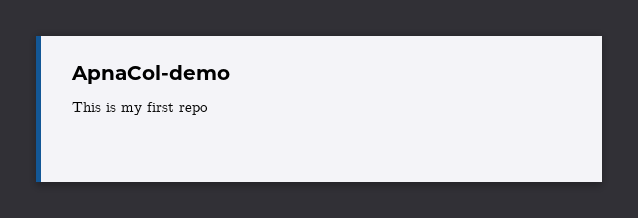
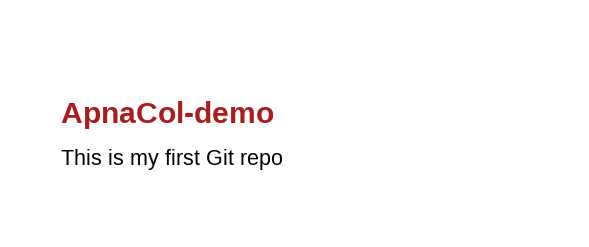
- This is my first repo
+ This is my first Git repo

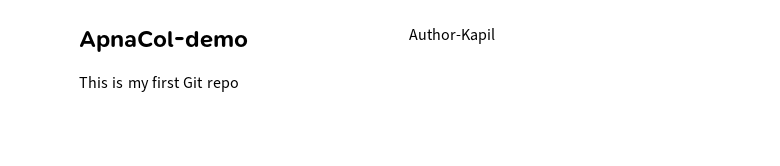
+ Author-Kapil

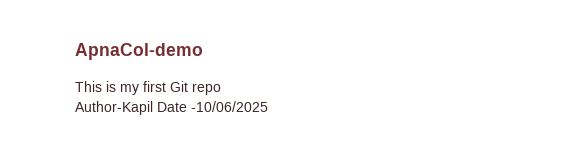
- Author-Kapil
+ Author-Kapil Date -10/06/2025

